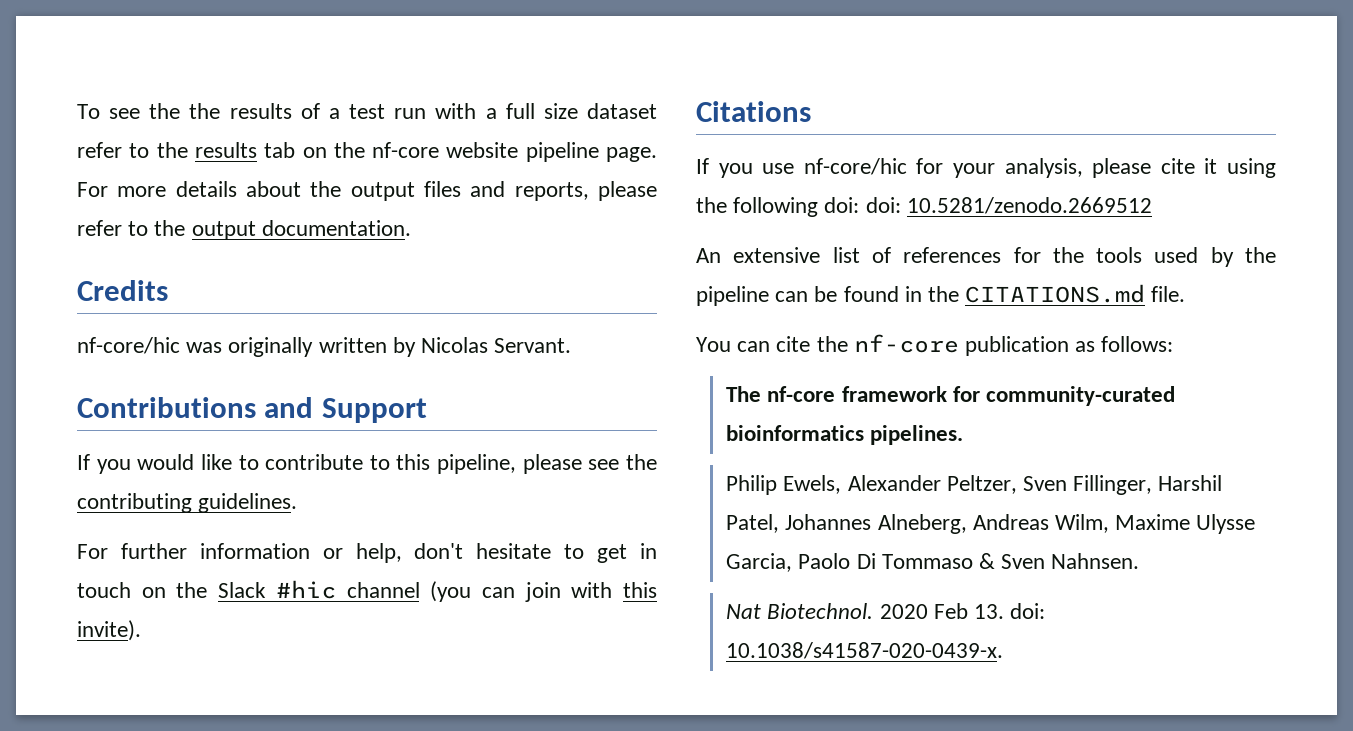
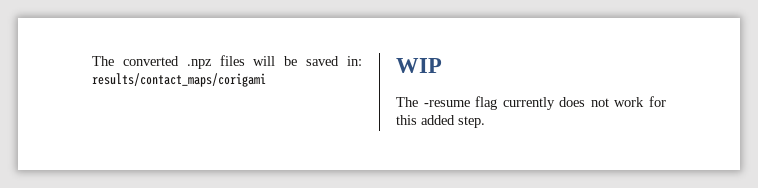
- To see the the results of a test run with a full size dataset refer to the results tab on the nf-core website pipeline page. For more details about the output files and reports, please refer to the output documentation.
- Credits
- nf-core/hic was originally written by Nicolas Servant.
- Contributions and Support
- If you would like to contribute to this pipeline, please see the contributing guidelines.
- For further information or help, don't hesitate to get in touch on the Slack #hic channel (you can join with this invite).
- Citations
- If you use nf-core/hic for your analysis, please cite it using the following doi: doi: 10.5281/zenodo.2669512
- An extensive list of references for the tools used by the pipeline can be found in the CITATIONS.md file.
- You can cite the nf-core publication as follows:
- The nf-core framework for community-curated bioinformatics pipelines.
- Philip Ewels, Alexander Peltzer, Sven Fillinger, Harshil Patel, Johannes Alneberg, Andreas Wilm, Maxime Ulysse Garcia, Paolo Di Tommaso & Sven Nahnsen.
- Nat Biotechnol. 2020 Feb 13. doi: 10.1038/s41587-020-0439-x.
+ The converted .npz files will be saved in: results/contact_maps/corigami
+ WIP
+ The -resume flag currently does not work for this added step.

